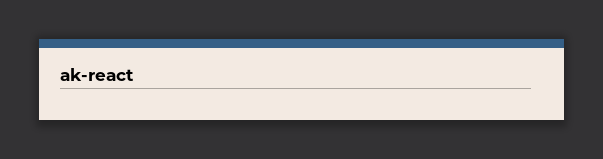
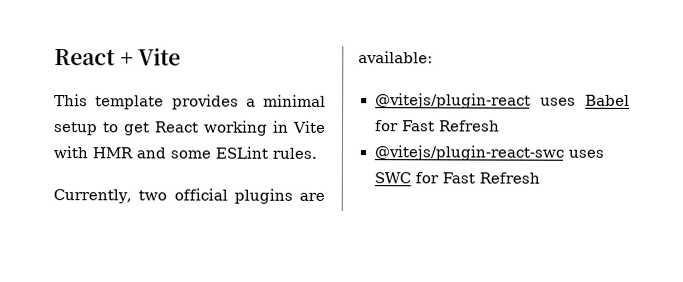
- ak-react
+ React + Vite
+ This template provides a minimal setup to get React working in Vite with HMR and some ESLint rules.
+ Currently, two official plugins are available:
+ @vitejs/plugin-react uses Babel for Fast Refresh
+ @vitejs/plugin-react-swc uses SWC for Fast Refresh

